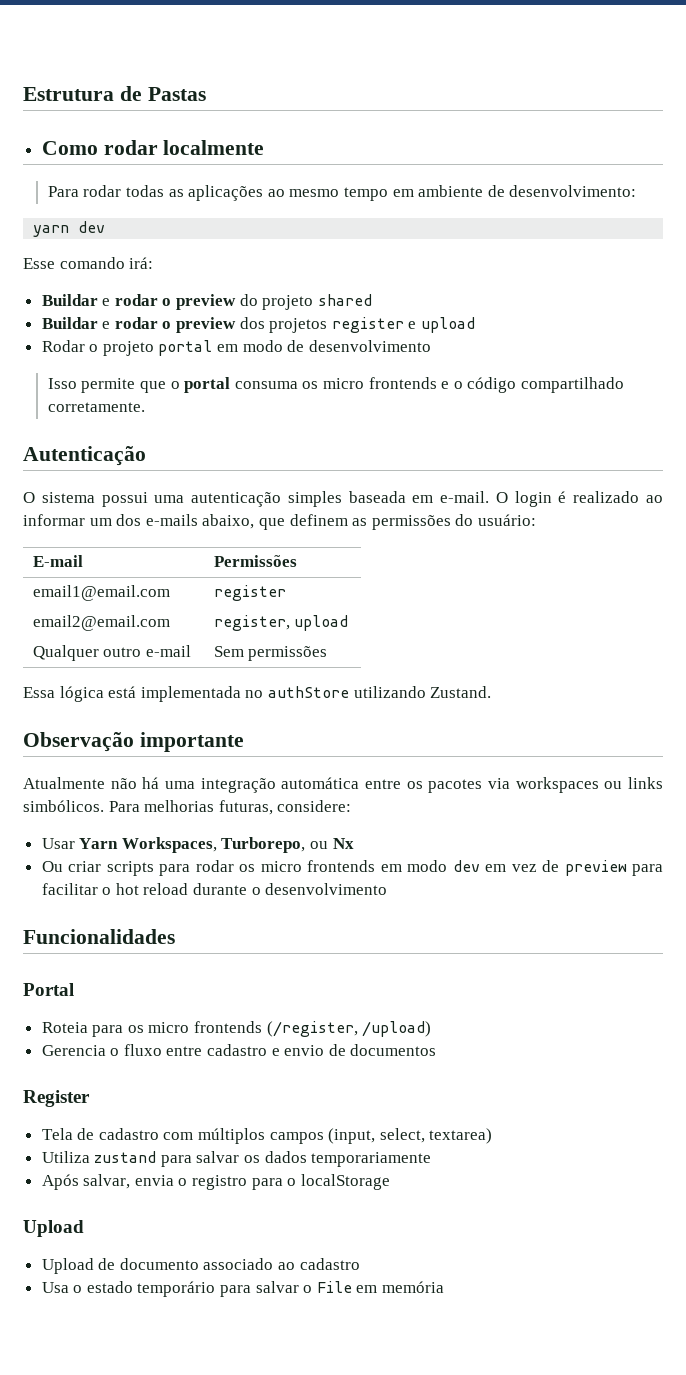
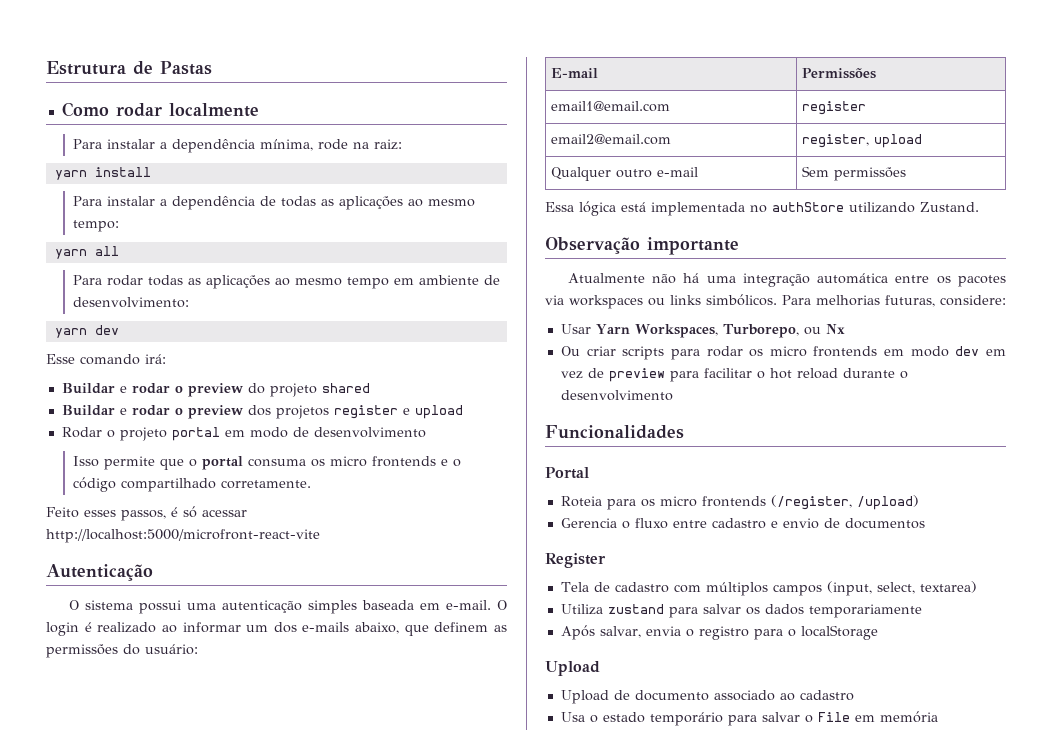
+ Para instalar a dependência mínima, rode na raiz:
+ yarn install
+ Para instalar a dependência de todas as aplicações ao mesmo tempo:
+ yarn all
+ Feito esses passos, é só acessar http://localhost:5000/microfront-react-vite

